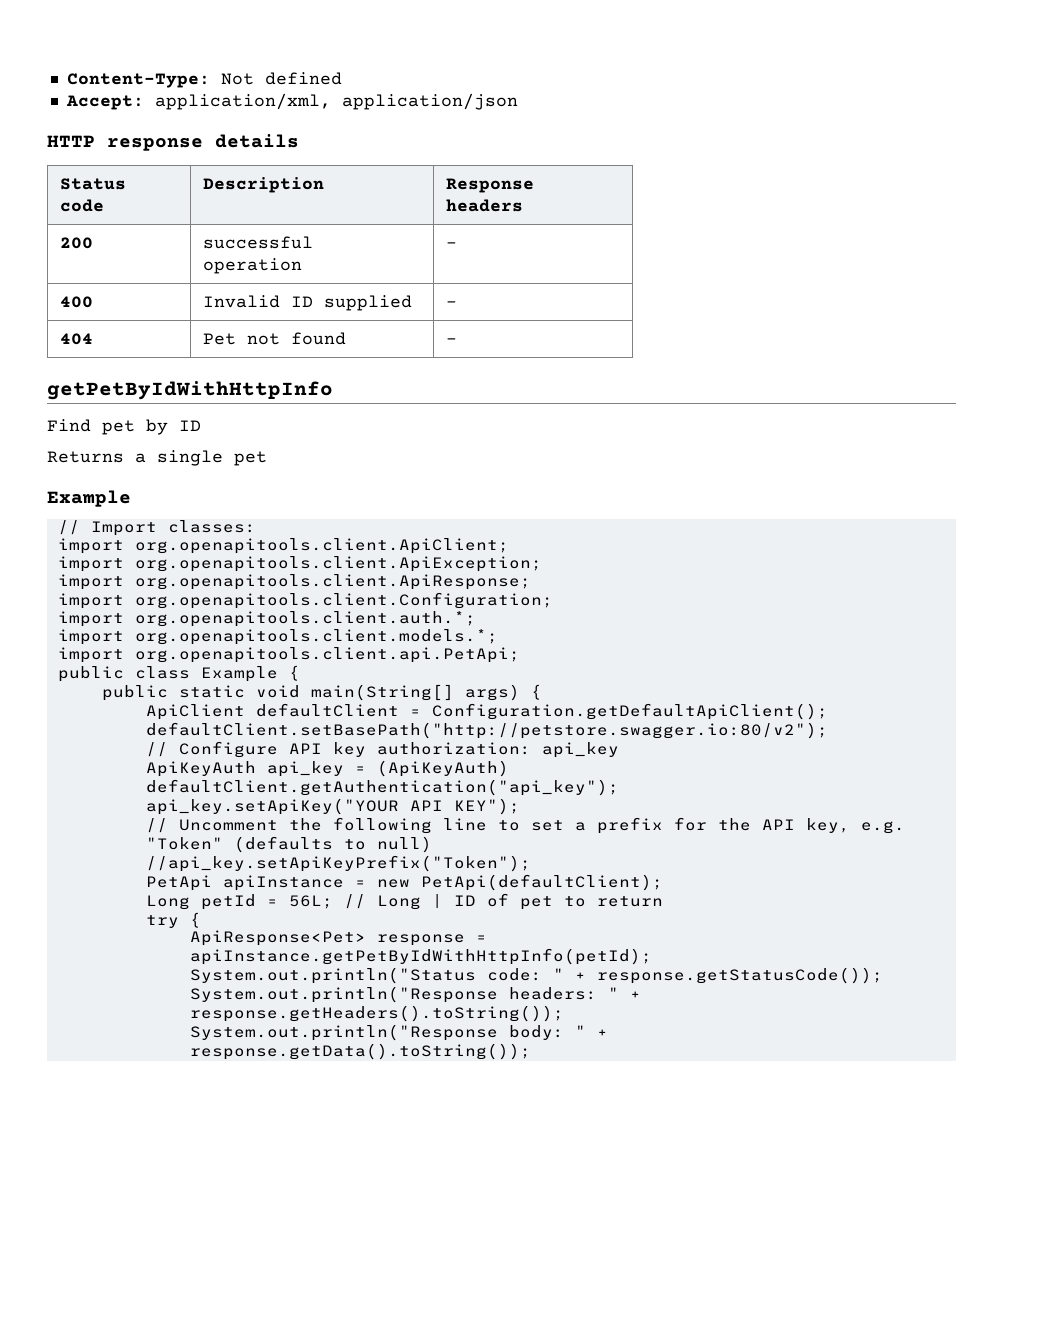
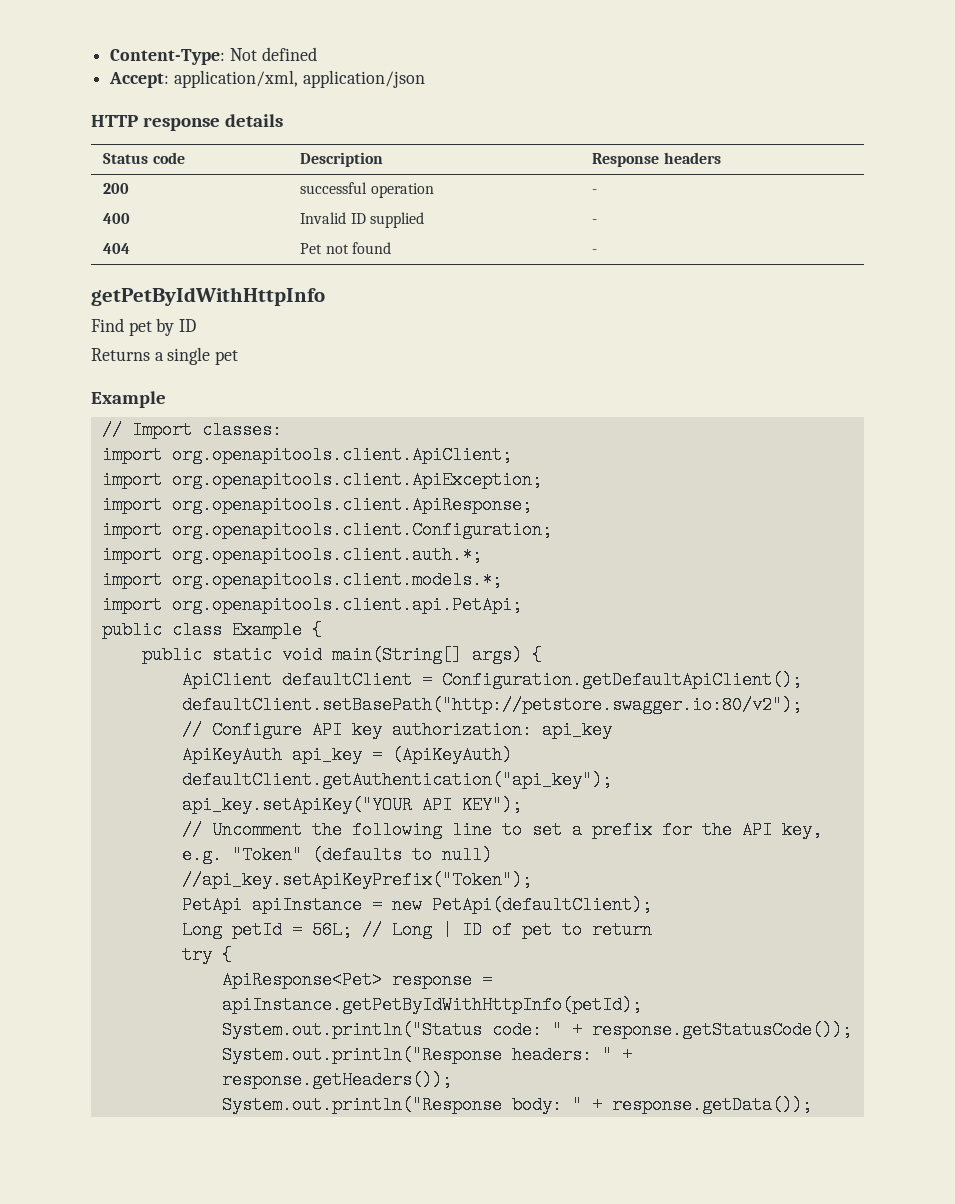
- System.out.println("Response headers: " + response.getHeaders().toString());
+ System.out.println("Response headers: " + response.getHeaders());
- System.out.println("Response body: " + response.getData().toString());
+ System.out.println("Response body: " + response.getData());

